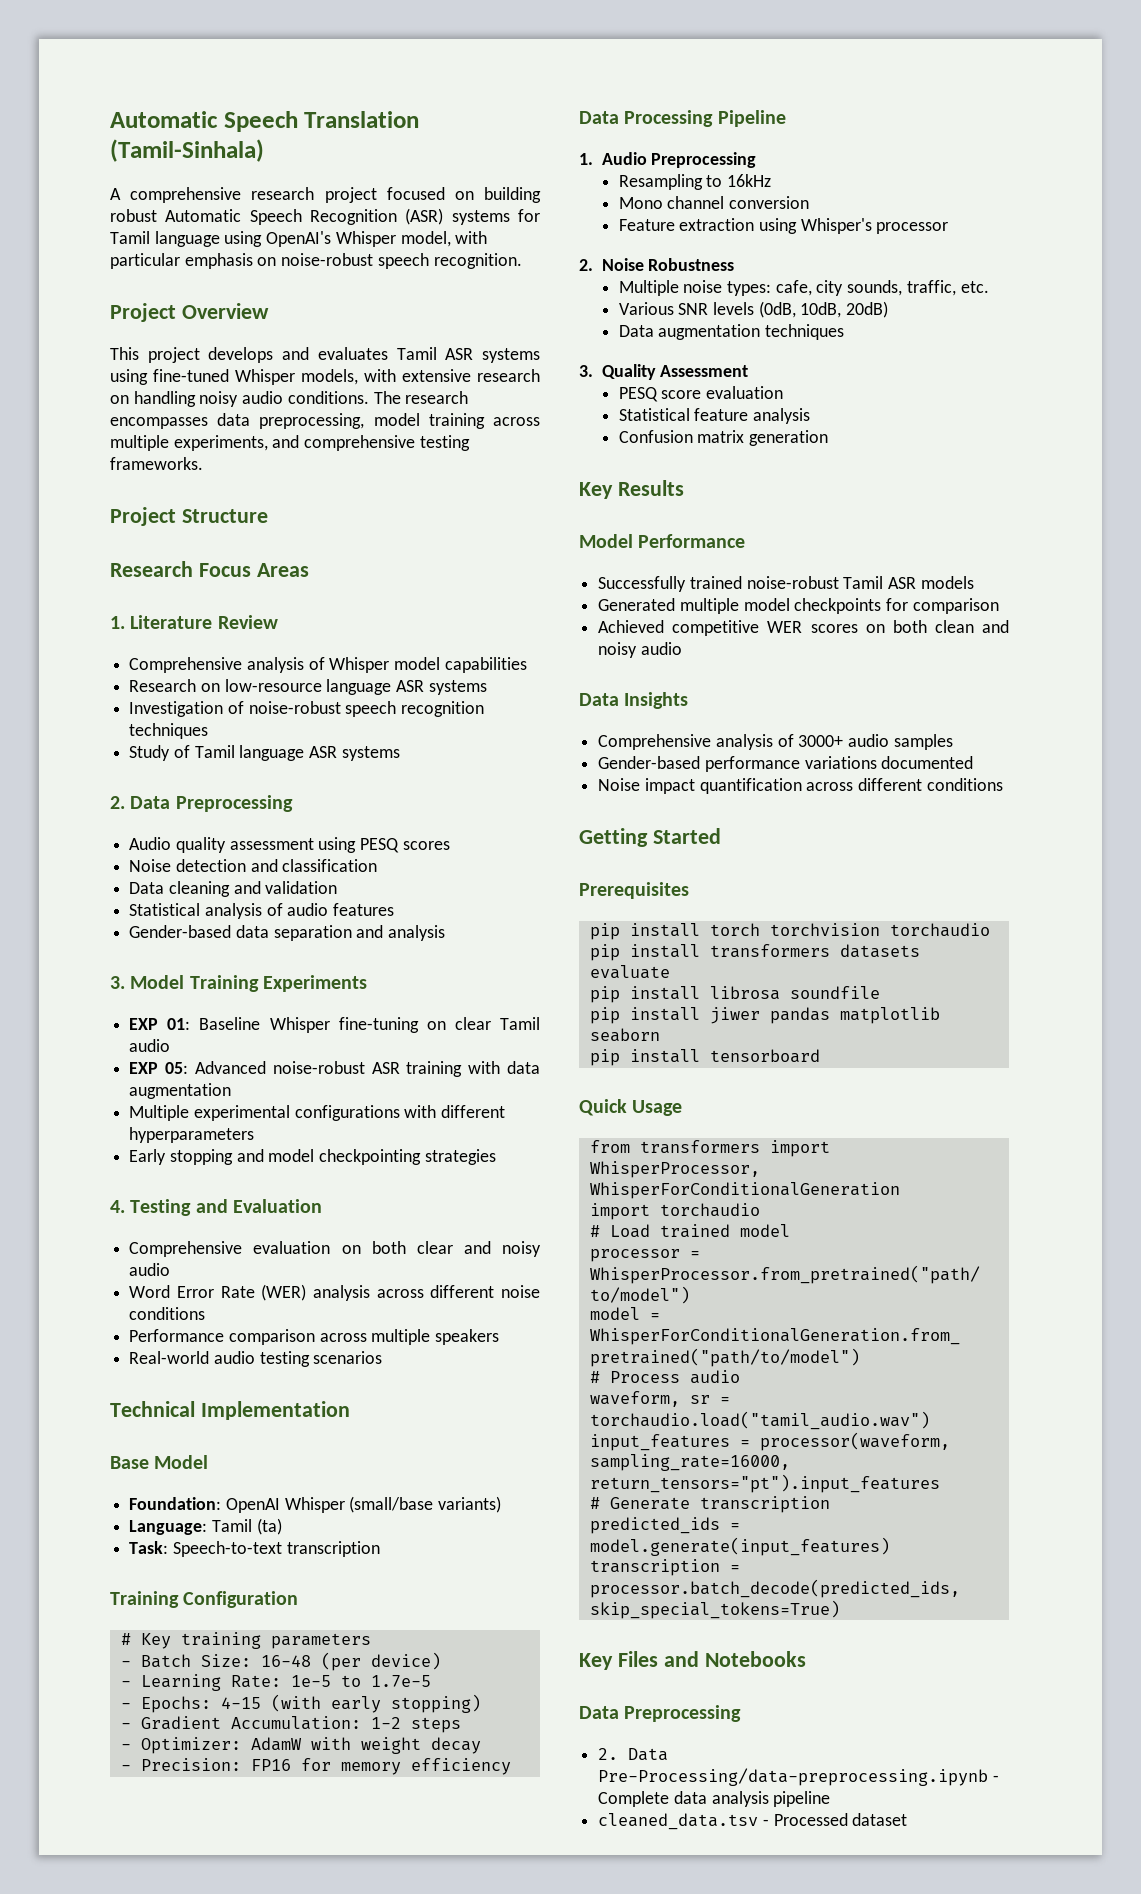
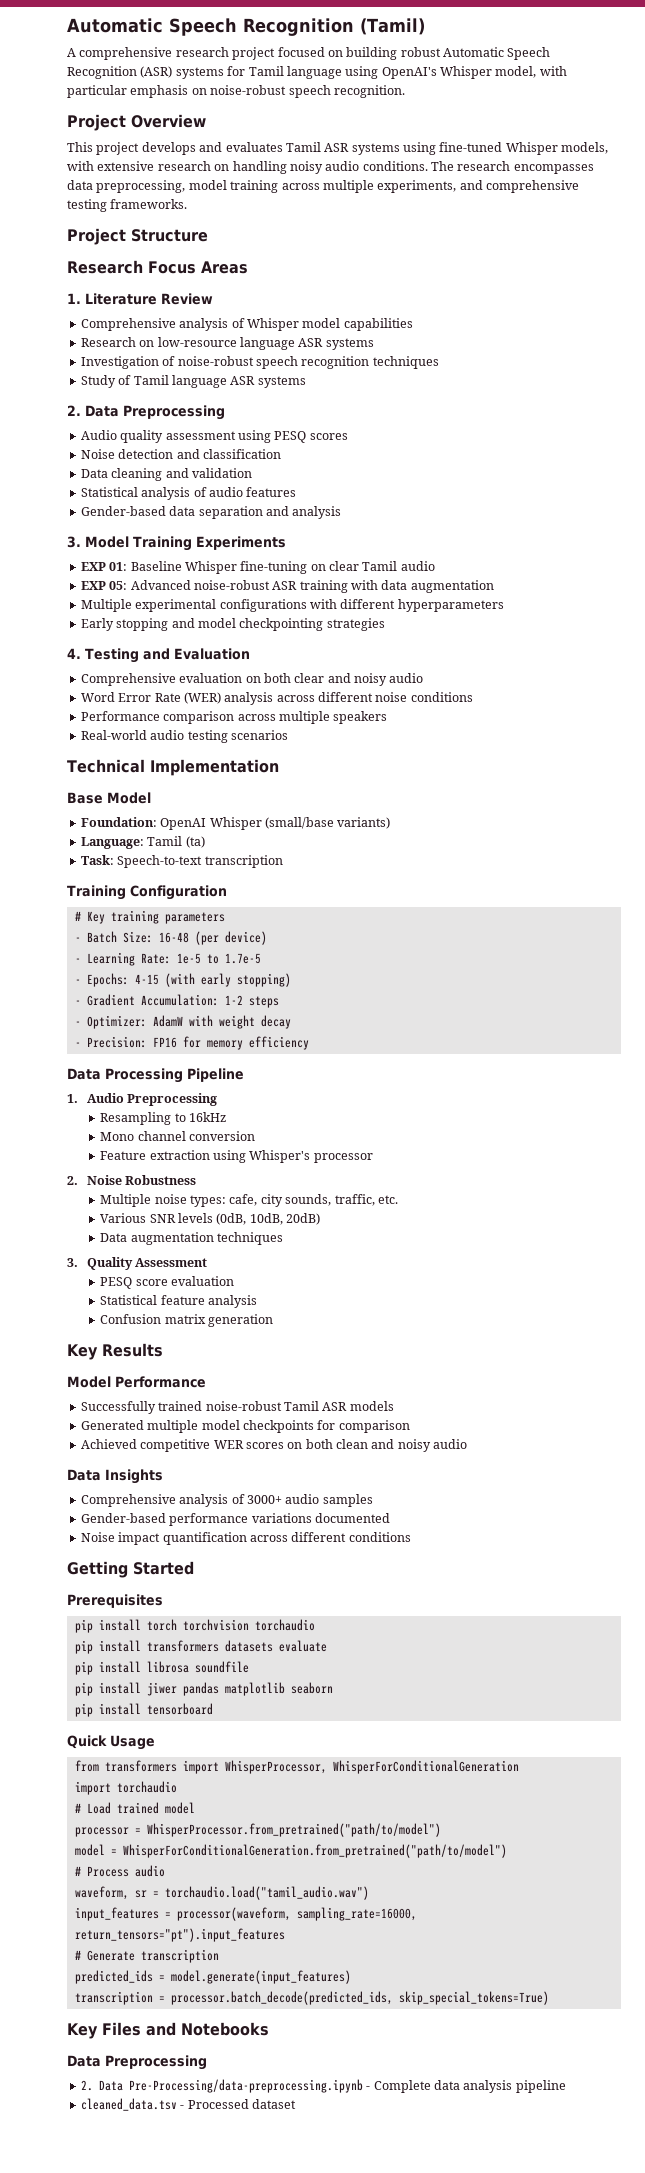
- Automatic Speech Translation (Tamil-Sinhala)
+ Automatic Speech Recognition (Tamil)

